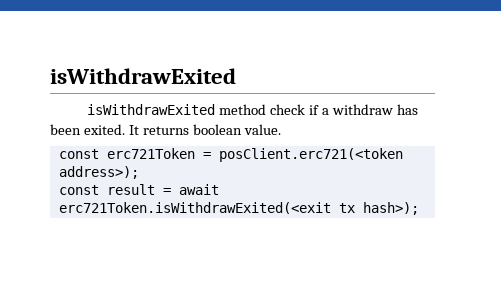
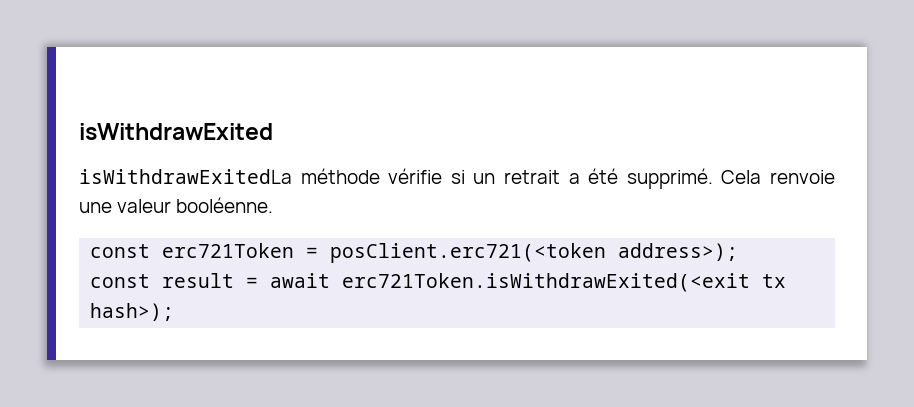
- isWithdrawExited method check if a withdraw has been exited. It returns boolean value.
+ isWithdrawExitedLa méthode vérifie si un retrait a été supprimé. Cela renvoie une valeur booléenne.

